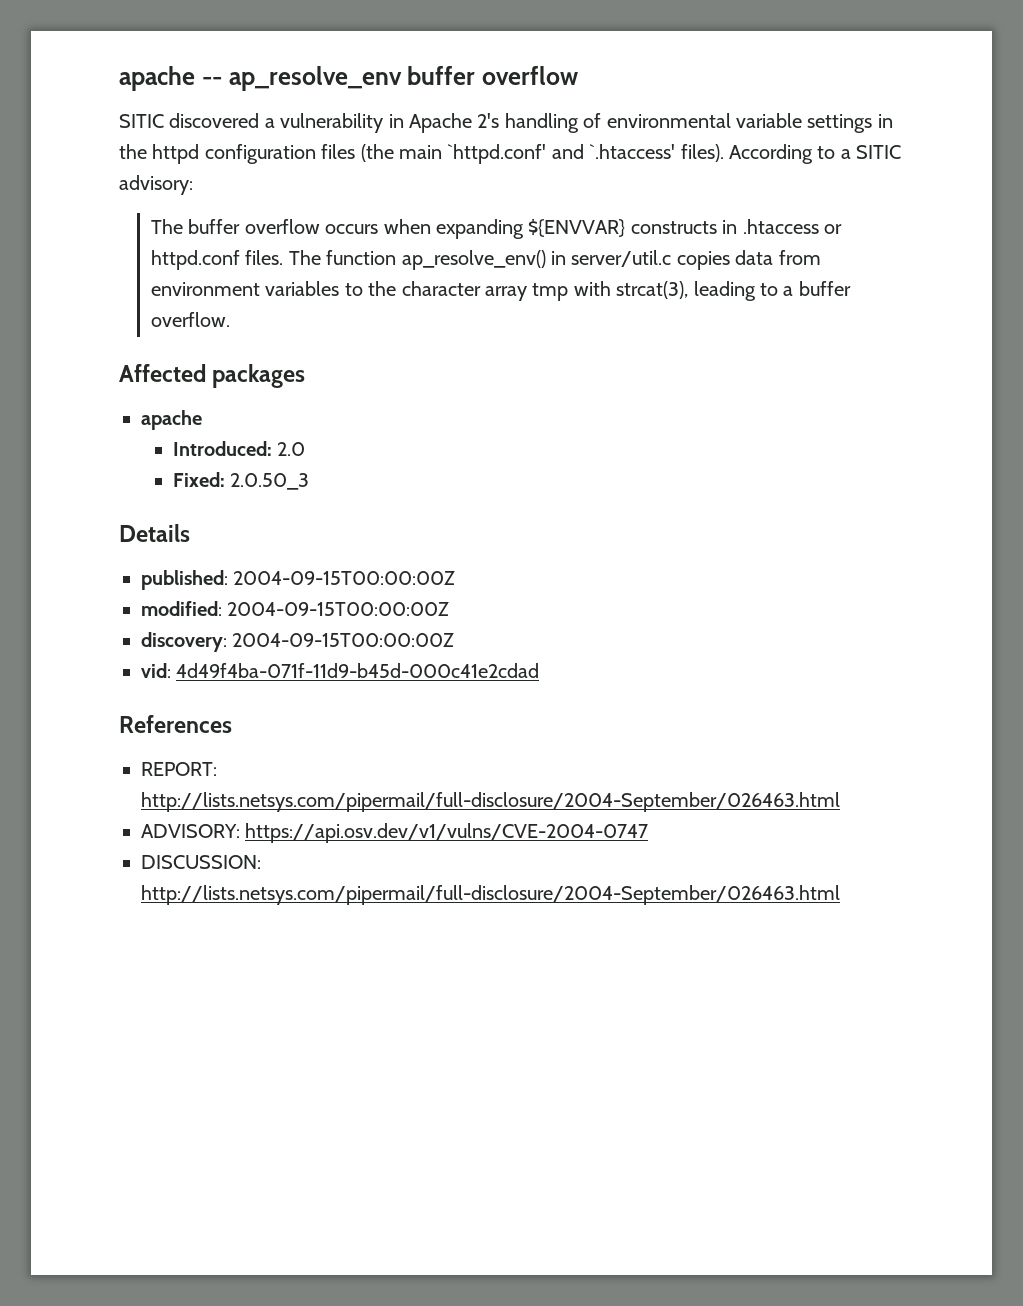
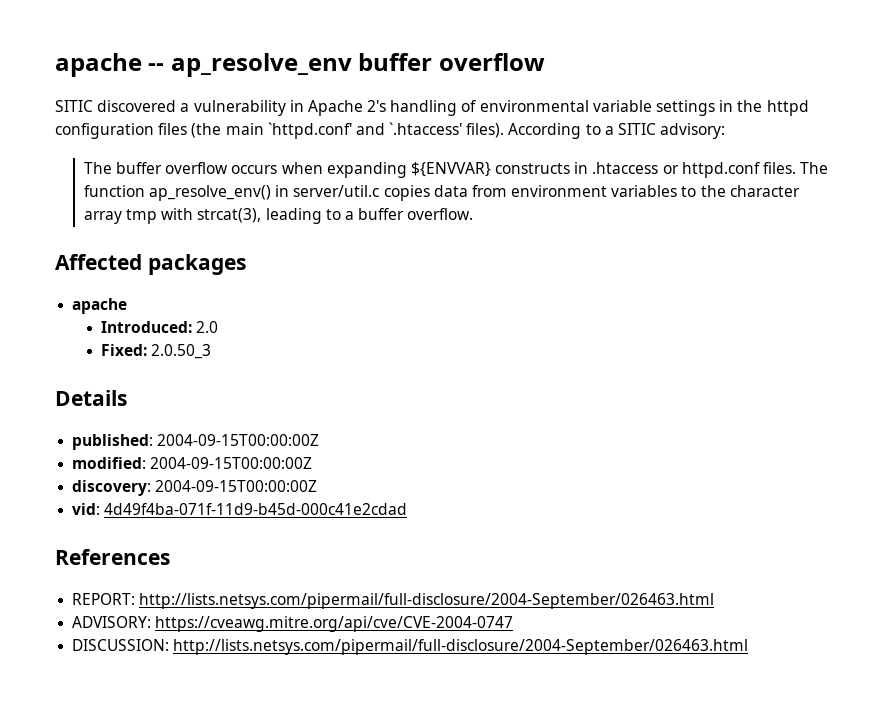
- ADVISORY: https://api.osv.dev/v1/vulns/CVE-2004-0747
+ ADVISORY: https://cveawg.mitre.org/api/cve/CVE-2004-0747

